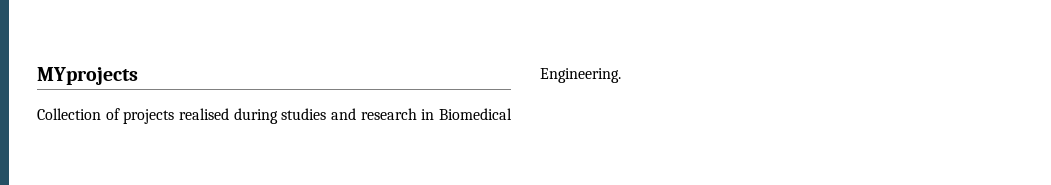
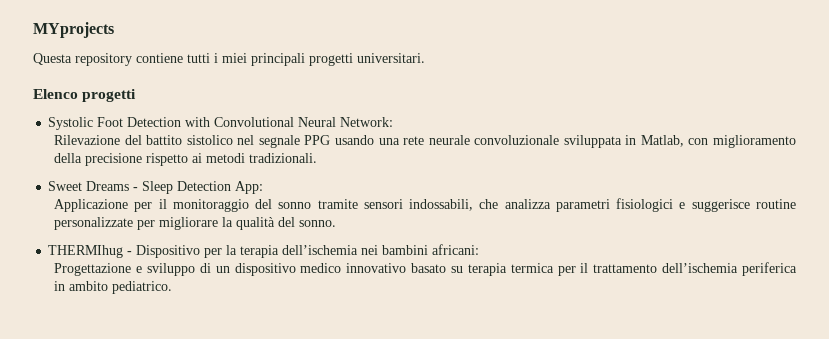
- Collection of projects realised during studies and research in Biomedical Engineering.
+ Questa repository contiene tutti i miei principali progetti universitari.
+ Elenco progetti
+ Systolic Foot Detection with Convolutional Neural Network:
+ Rilevazione del battito sistolico nel segnale PPG usando una rete neurale convoluzionale sviluppata in Matlab, con miglioramento della precisione rispetto ai metodi tradizionali.
+ Sweet Dreams - Sleep Detection App:
+ Applicazione per il monitoraggio del sonno tramite sensori indossabili, che analizza parametri fisiologici e suggerisce routine personalizzate per migliorare la qualità del sonno.
+ THERMIhug - Dispositivo per la terapia dell’ischemia nei bambini africani:
+ Progettazione e sviluppo di un dispositivo medico innovativo basato su terapia termica per il trattamento dell’ischemia periferica in ambito pediatrico.

